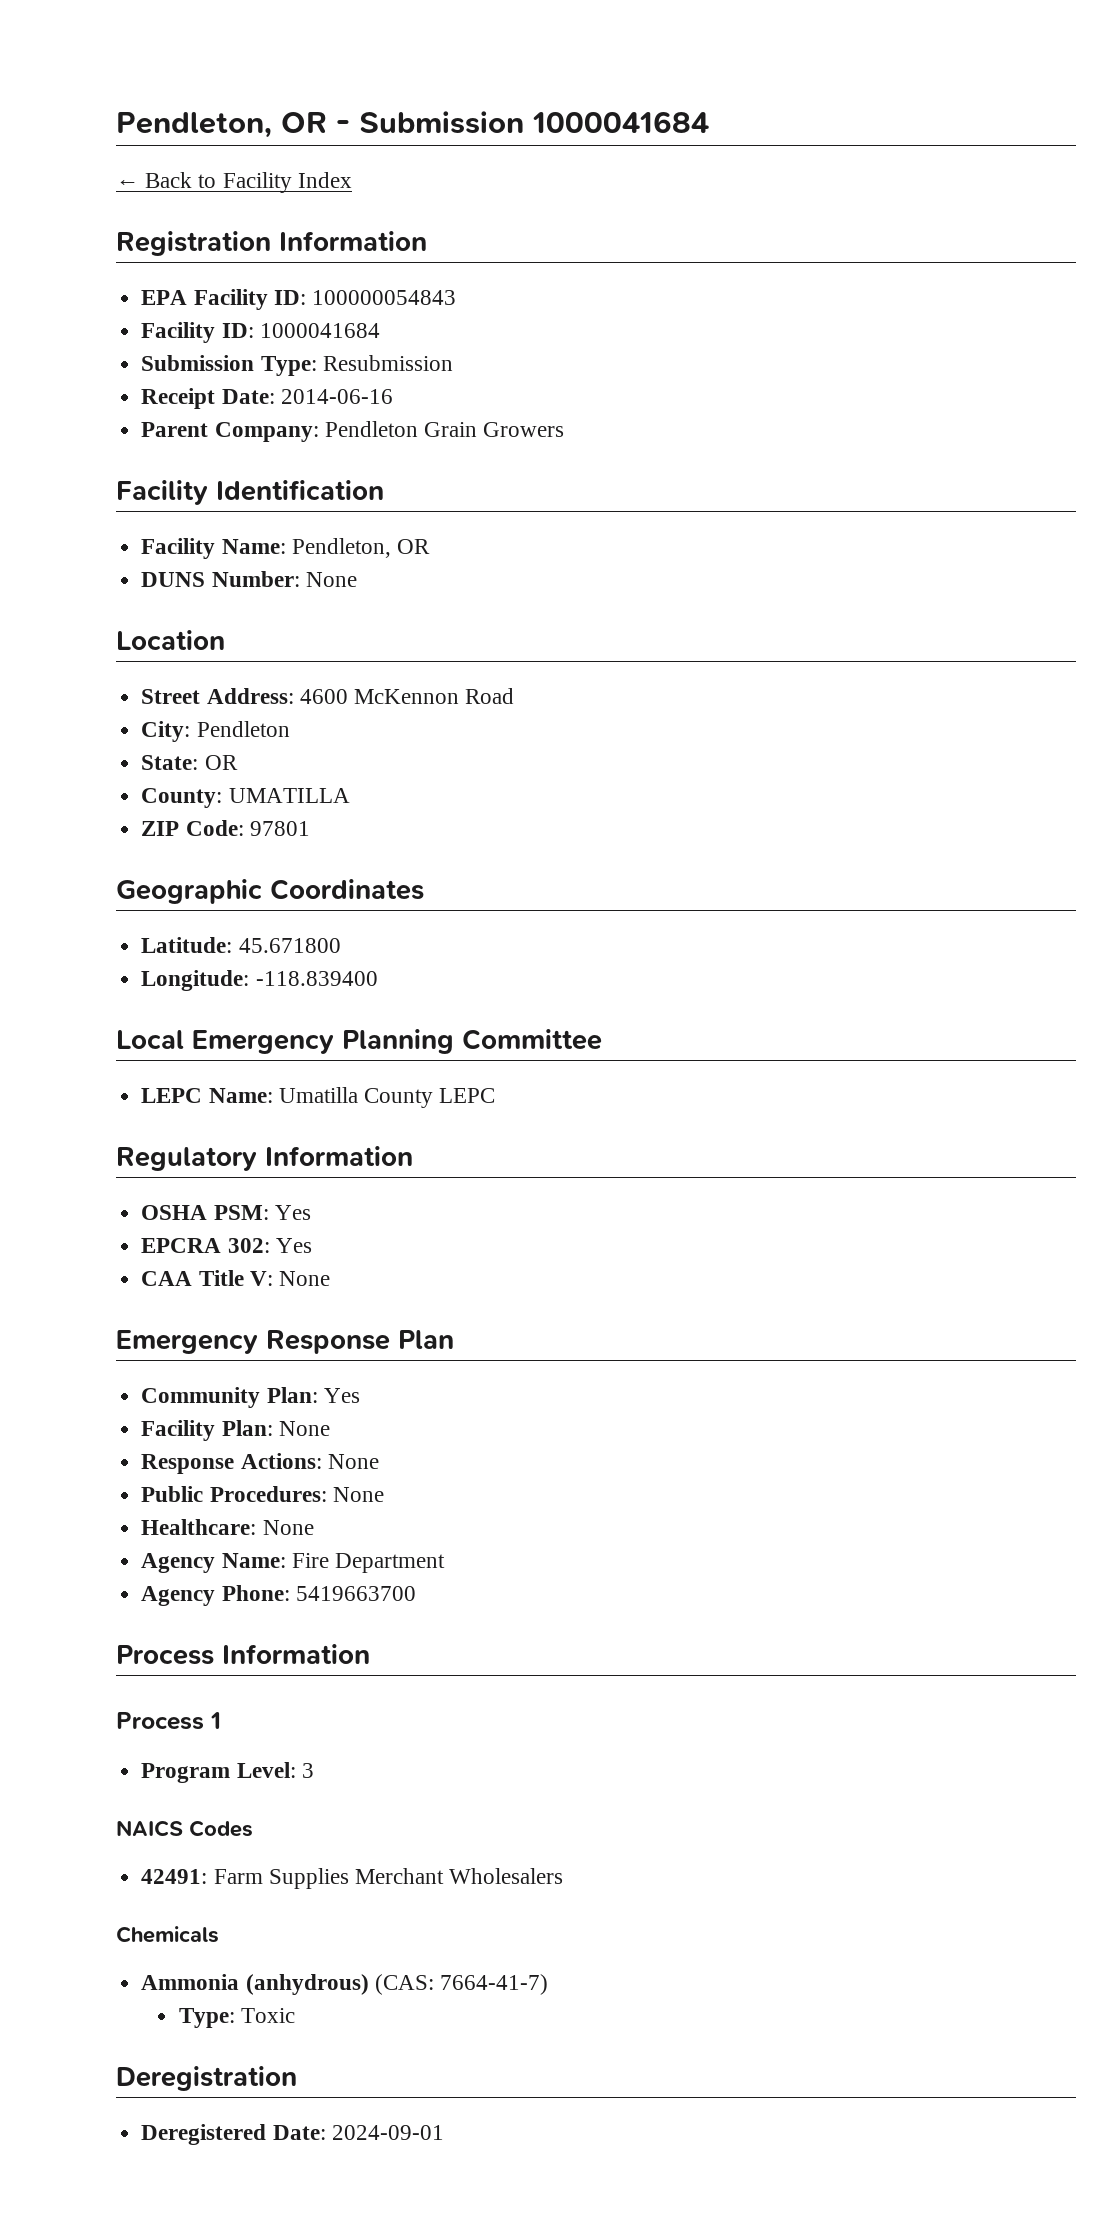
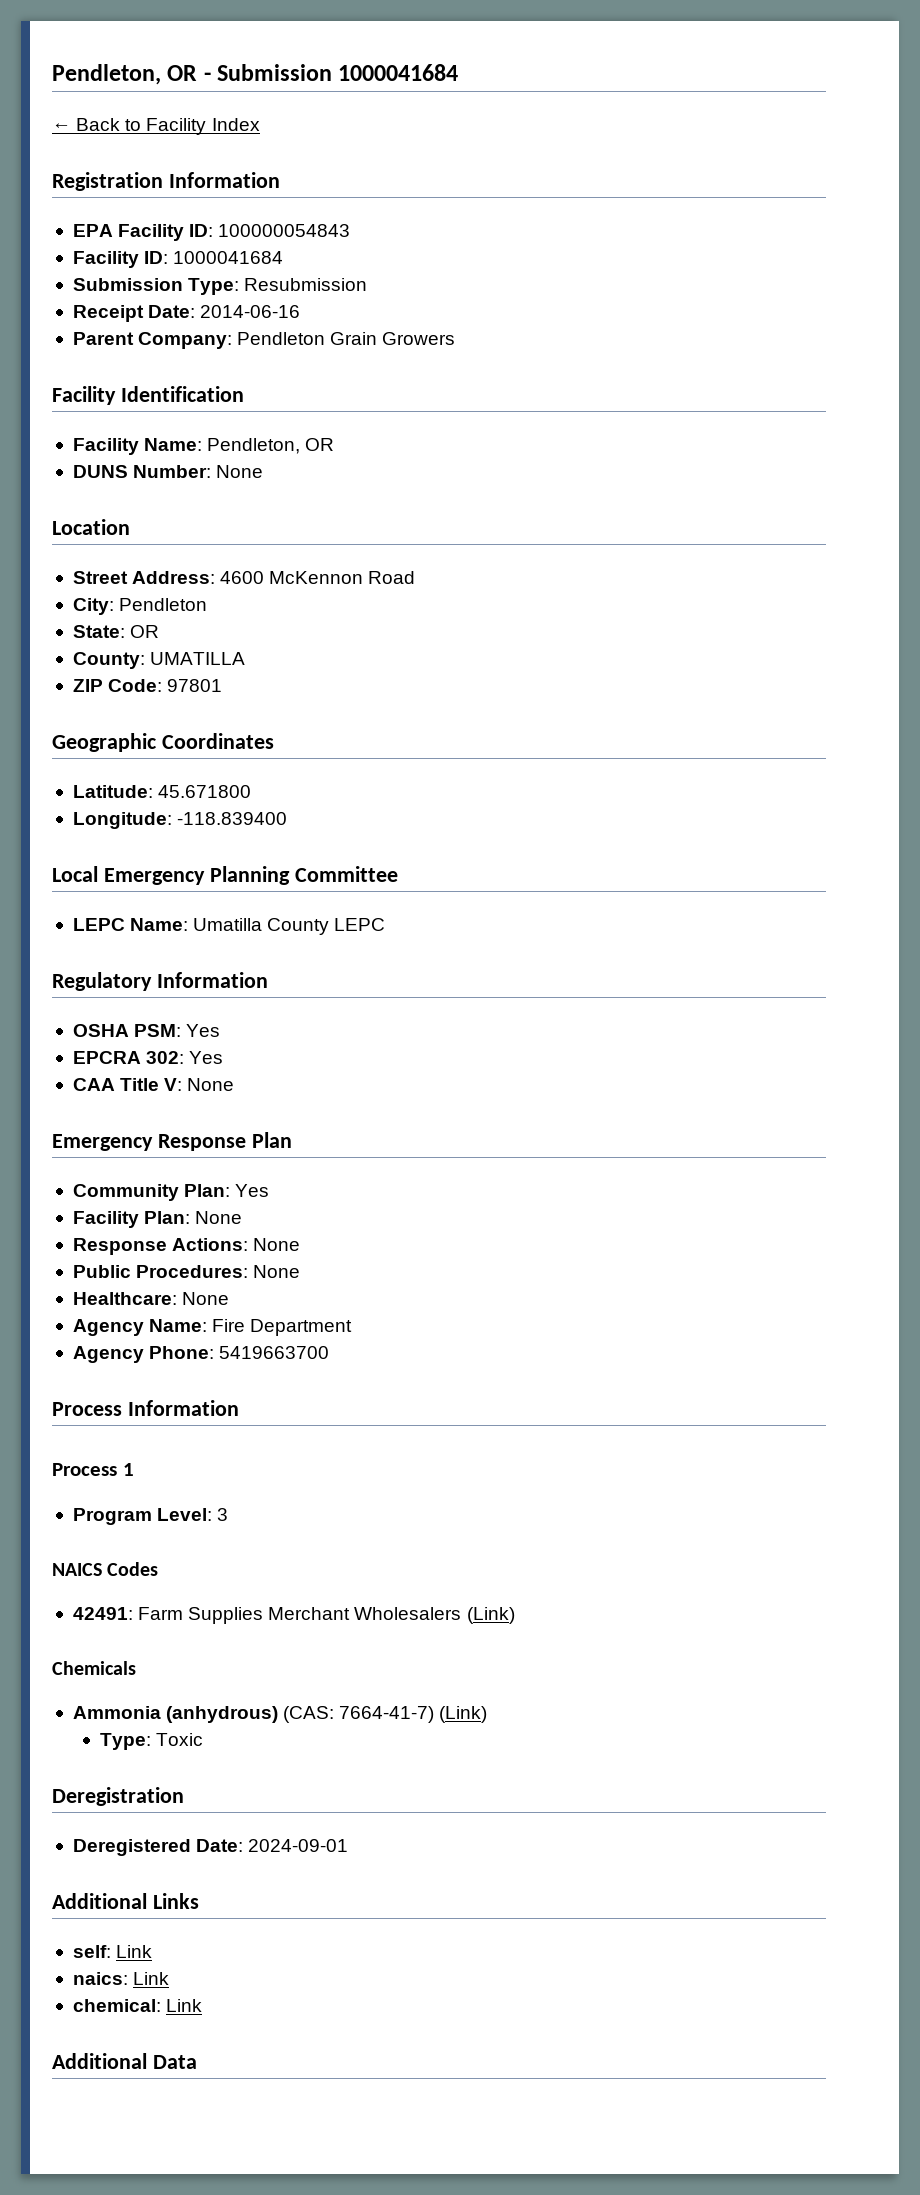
- 42491: Farm Supplies Merchant Wholesalers
+ 42491: Farm Supplies Merchant Wholesalers (Link)
- Ammonia (anhydrous) (CAS: 7664-41-7)
+ Ammonia (anhydrous) (CAS: 7664-41-7) (Link)
+ Additional Links
+ self: Link
+ naics: Link
+ chemical: Link
+ Additional Data

